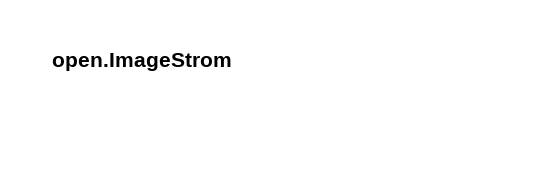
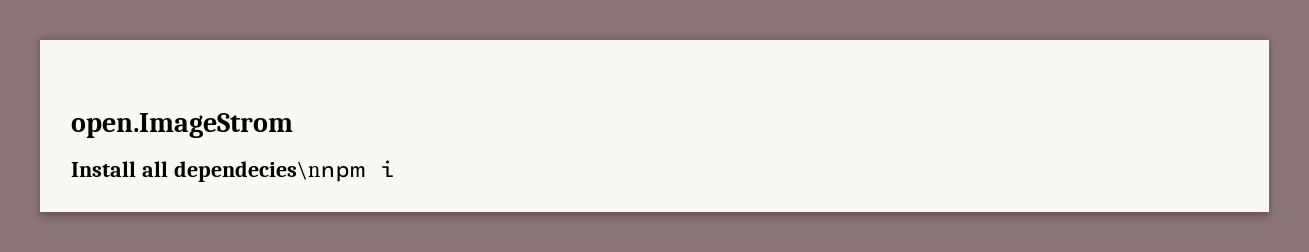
+ Install all dependecies\nnpm i

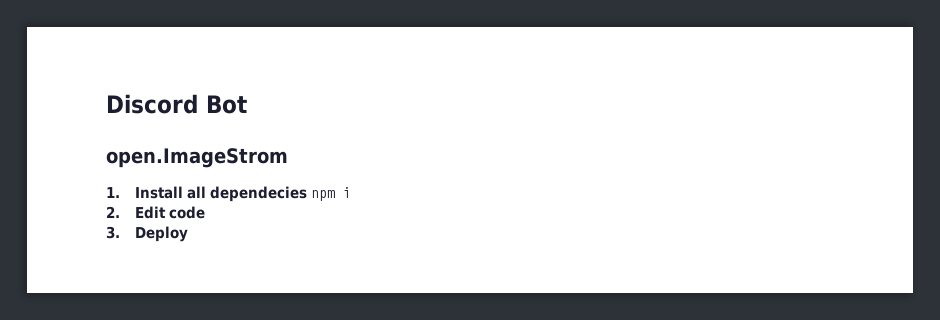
+ Discord Bot
- Install all dependecies\nnpm i
+ 1. Install all dependecies npm i
+ 2. Edit code
+ 3. Deploy

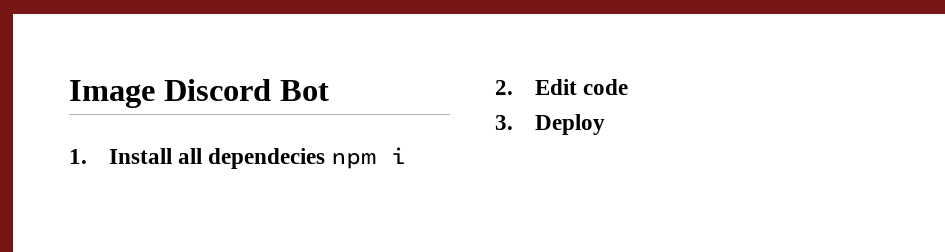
- Discord Bot
+ Image Discord Bot
- open.ImageStrom

